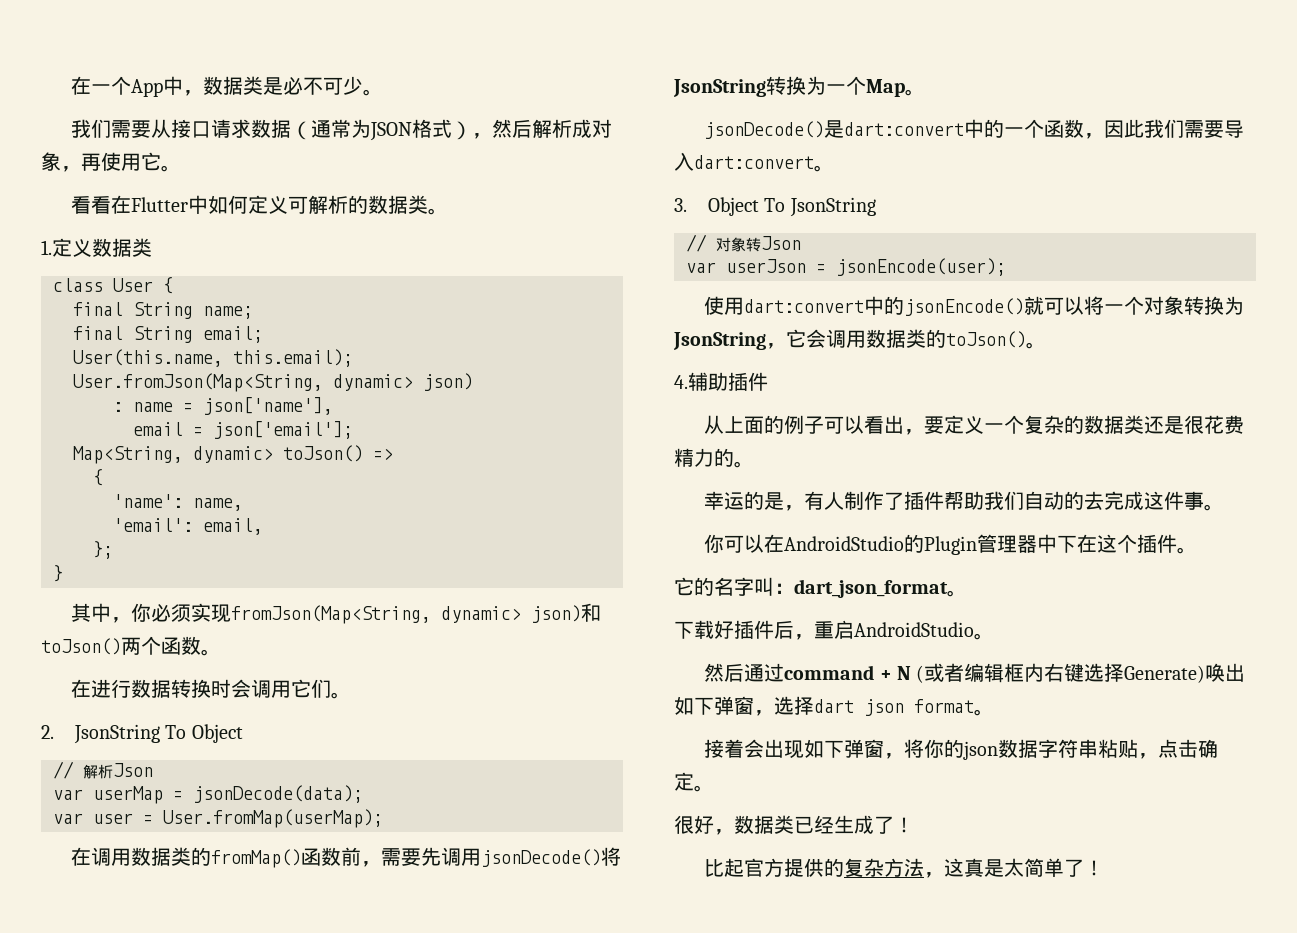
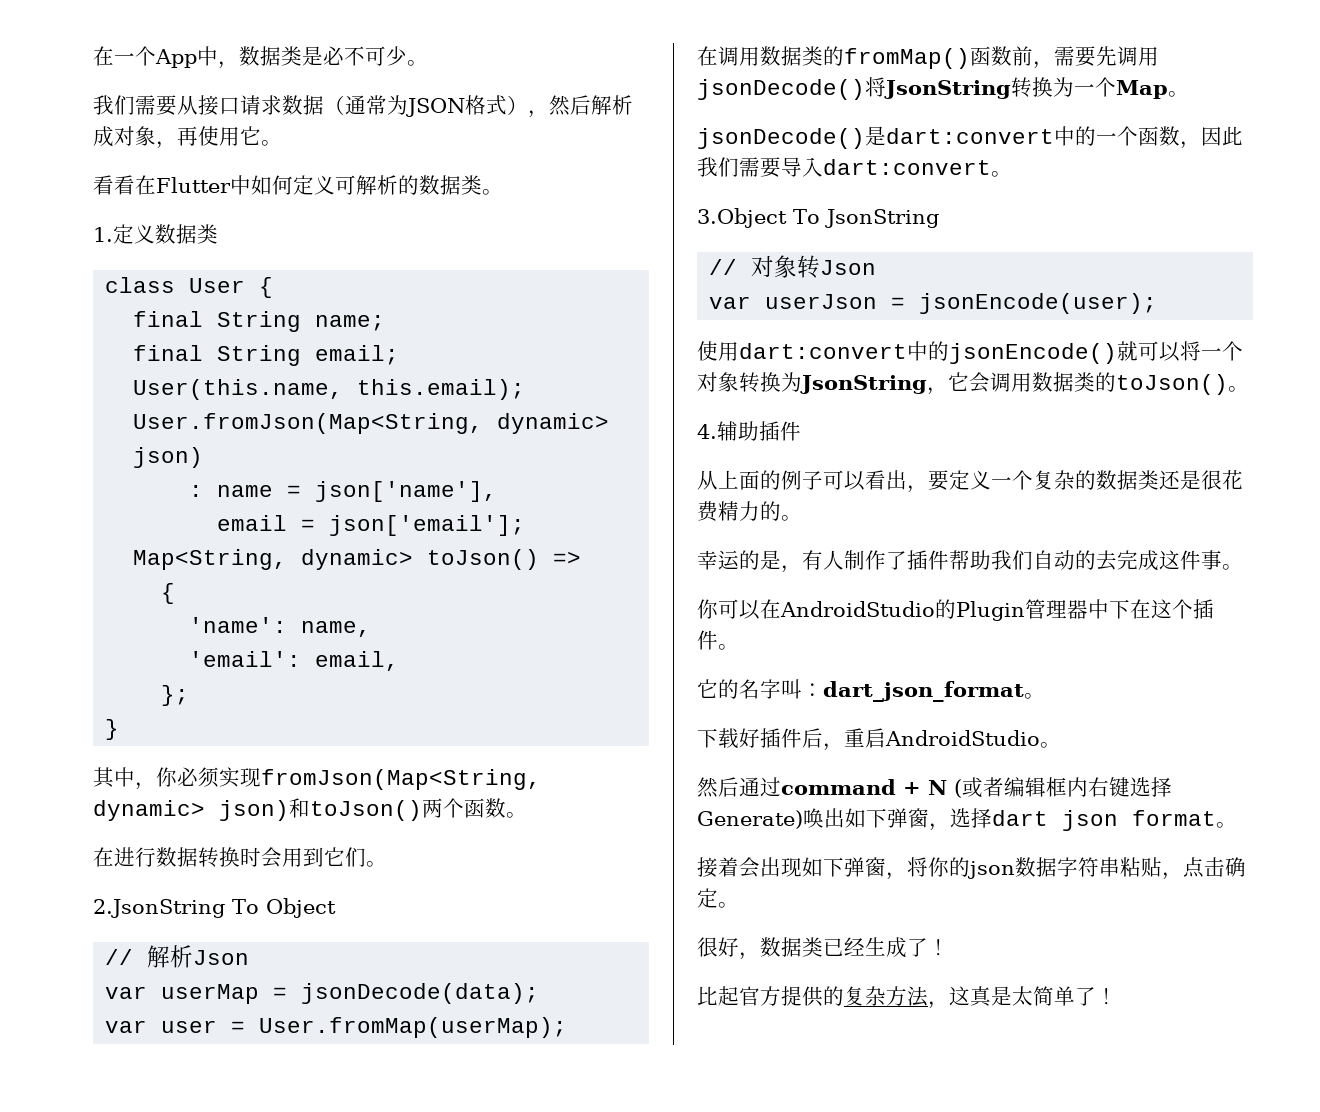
- 在进行数据转换时会调用它们。
+ 在进行数据转换时会用到它们。
- 2. JsonString To Object
+ 2.JsonString To Object
- 3. Object To JsonString
+ 3.Object To JsonString

